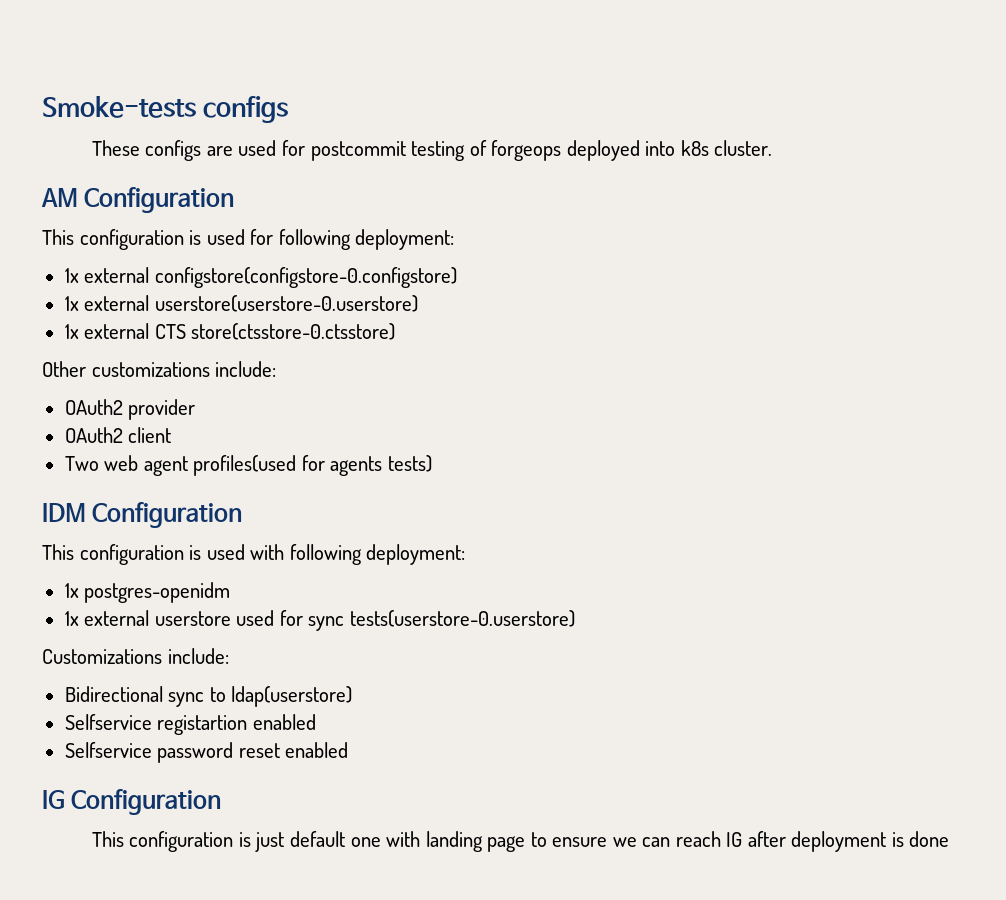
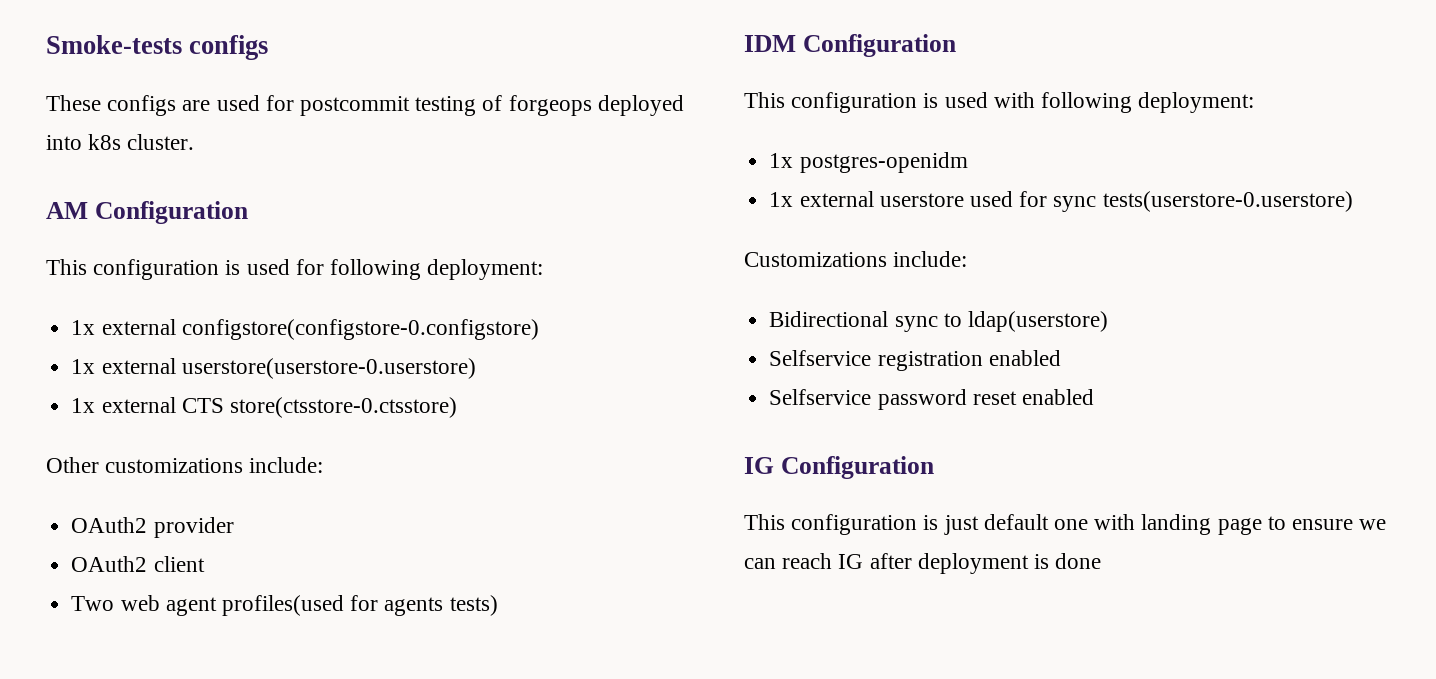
- Selfservice registartion enabled
+ Selfservice registration enabled

